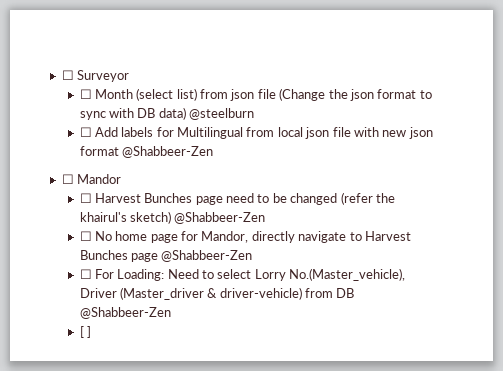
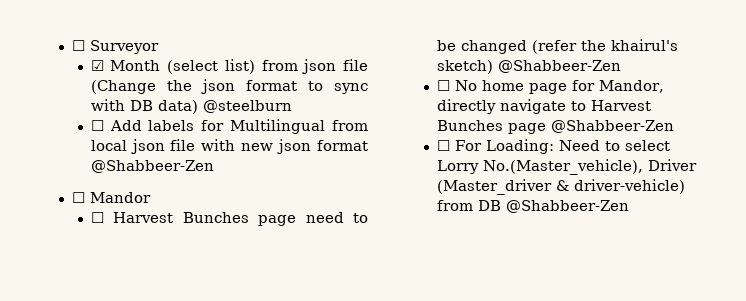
- ☐ Month (select list) from json file (Change the json format to sync with DB data) @steelburn
+ ☑ Month (select list) from json file (Change the json format to sync with DB data) @steelburn
- [ ]

